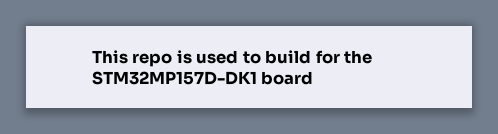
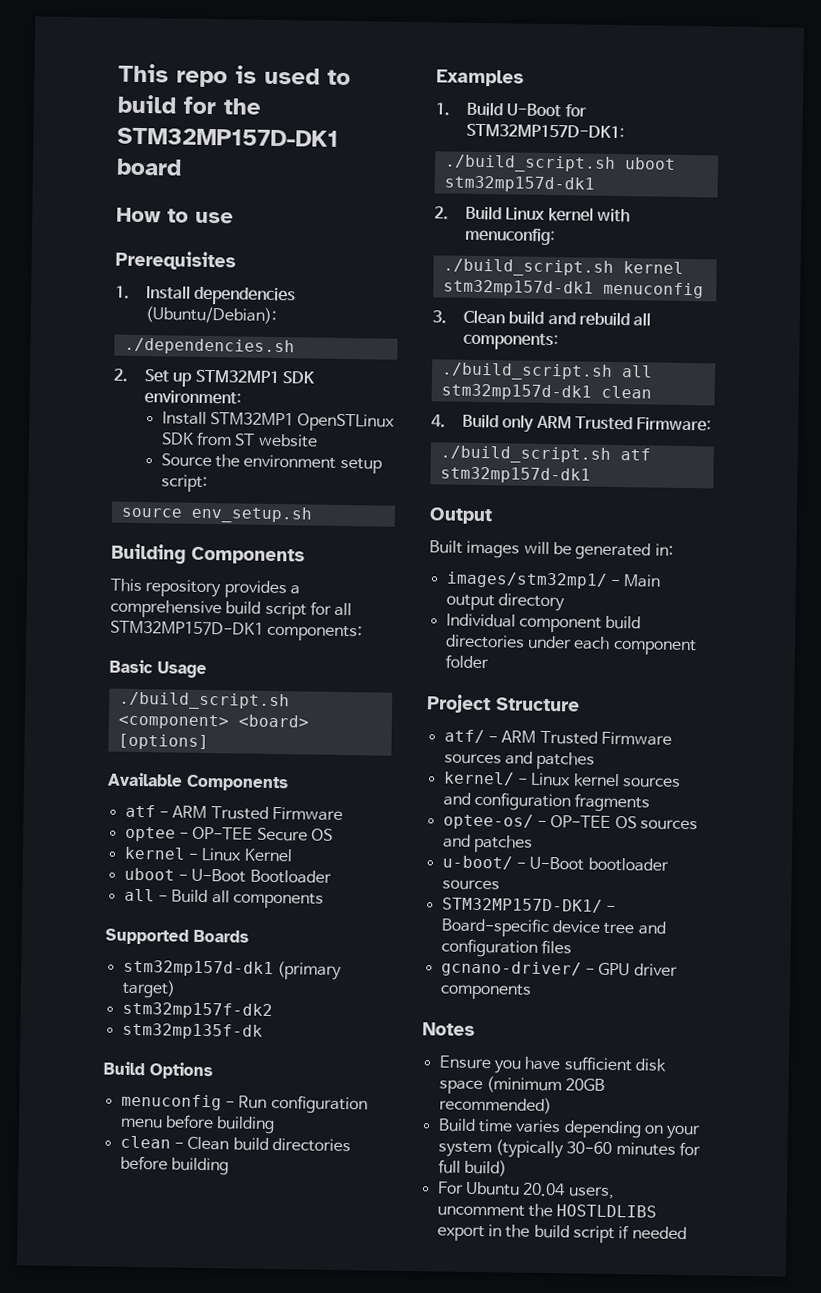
+ How to use
+ Prerequisites
+ 1. Install dependencies (Ubuntu/Debian):
+ ./dependencies.sh
+ 2. Set up STM32MP1 SDK environment:
+ Install STM32MP1 OpenSTLinux SDK from ST website
+ Source the environment setup script:
+ source env_setup.sh
+ Building Components
+ This repository provides a comprehensive build script for all STM32MP157D-DK1 components:
+ Basic Usage
+ ./build_script.sh <component> <board> [options]
+ Available Components
+ atf - ARM Trusted Firmware
+ optee - OP-TEE Secure OS
+ kernel - Linux Kernel
+ uboot - U-Boot Bootloader
+ all - Build all components
+ Supported Boards
+ stm32mp157d-dk1 (primary target)
+ stm32mp157f-dk2
+ stm32mp135f-dk
+ Build Options
+ menuconfig - Run configuration menu before building
+ clean - Clean build directories before building
+ Examples
+ 1. Build U-Boot for STM32MP157D-DK1:
+ ./build_script.sh uboot stm32mp157d-dk1
+ 2. Build Linux kernel with menuconfig:
+ ./build_script.sh kernel stm32mp157d-dk1 menuconfig
+ 3. Clean build and rebuild all components:
+ ./build_script.sh all stm32mp157d-dk1 clean
+ 4. Build only ARM Trusted Firmware:
+ ./build_script.sh atf stm32mp157d-dk1
+ Output
+ Built images will be generated in:
+ images/stm32mp1/ - Main output directory
+ Individual component build directories under each component folder
+ Project Structure
+ atf/ - ARM Trusted Firmware sources and patches
+ kernel/ - Linux kernel sources and configuration fragments
+ optee-os/ - OP-TEE OS sources and patches
+ u-boot/ - U-Boot bootloader sources
+ STM32MP157D-DK1/ - Board-specific device tree and configuration files
+ gcnano-driver/ - GPU driver components
+ Notes
+ Ensure you have sufficient disk space (minimum 20GB recommended)
+ Build time varies depending on your system (typically 30-60 minutes for full build)
+ For Ubuntu 20.04 users, uncomment the HOSTLDLIBS export in the build script if needed

